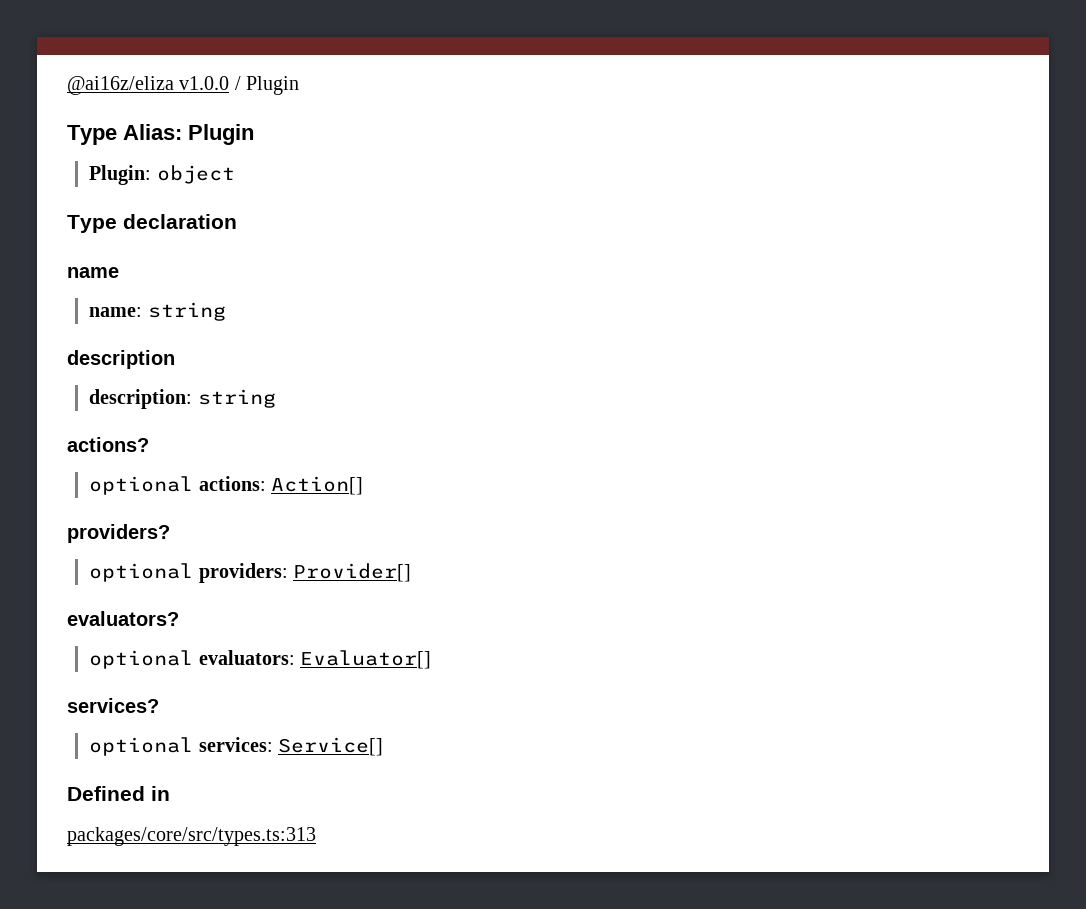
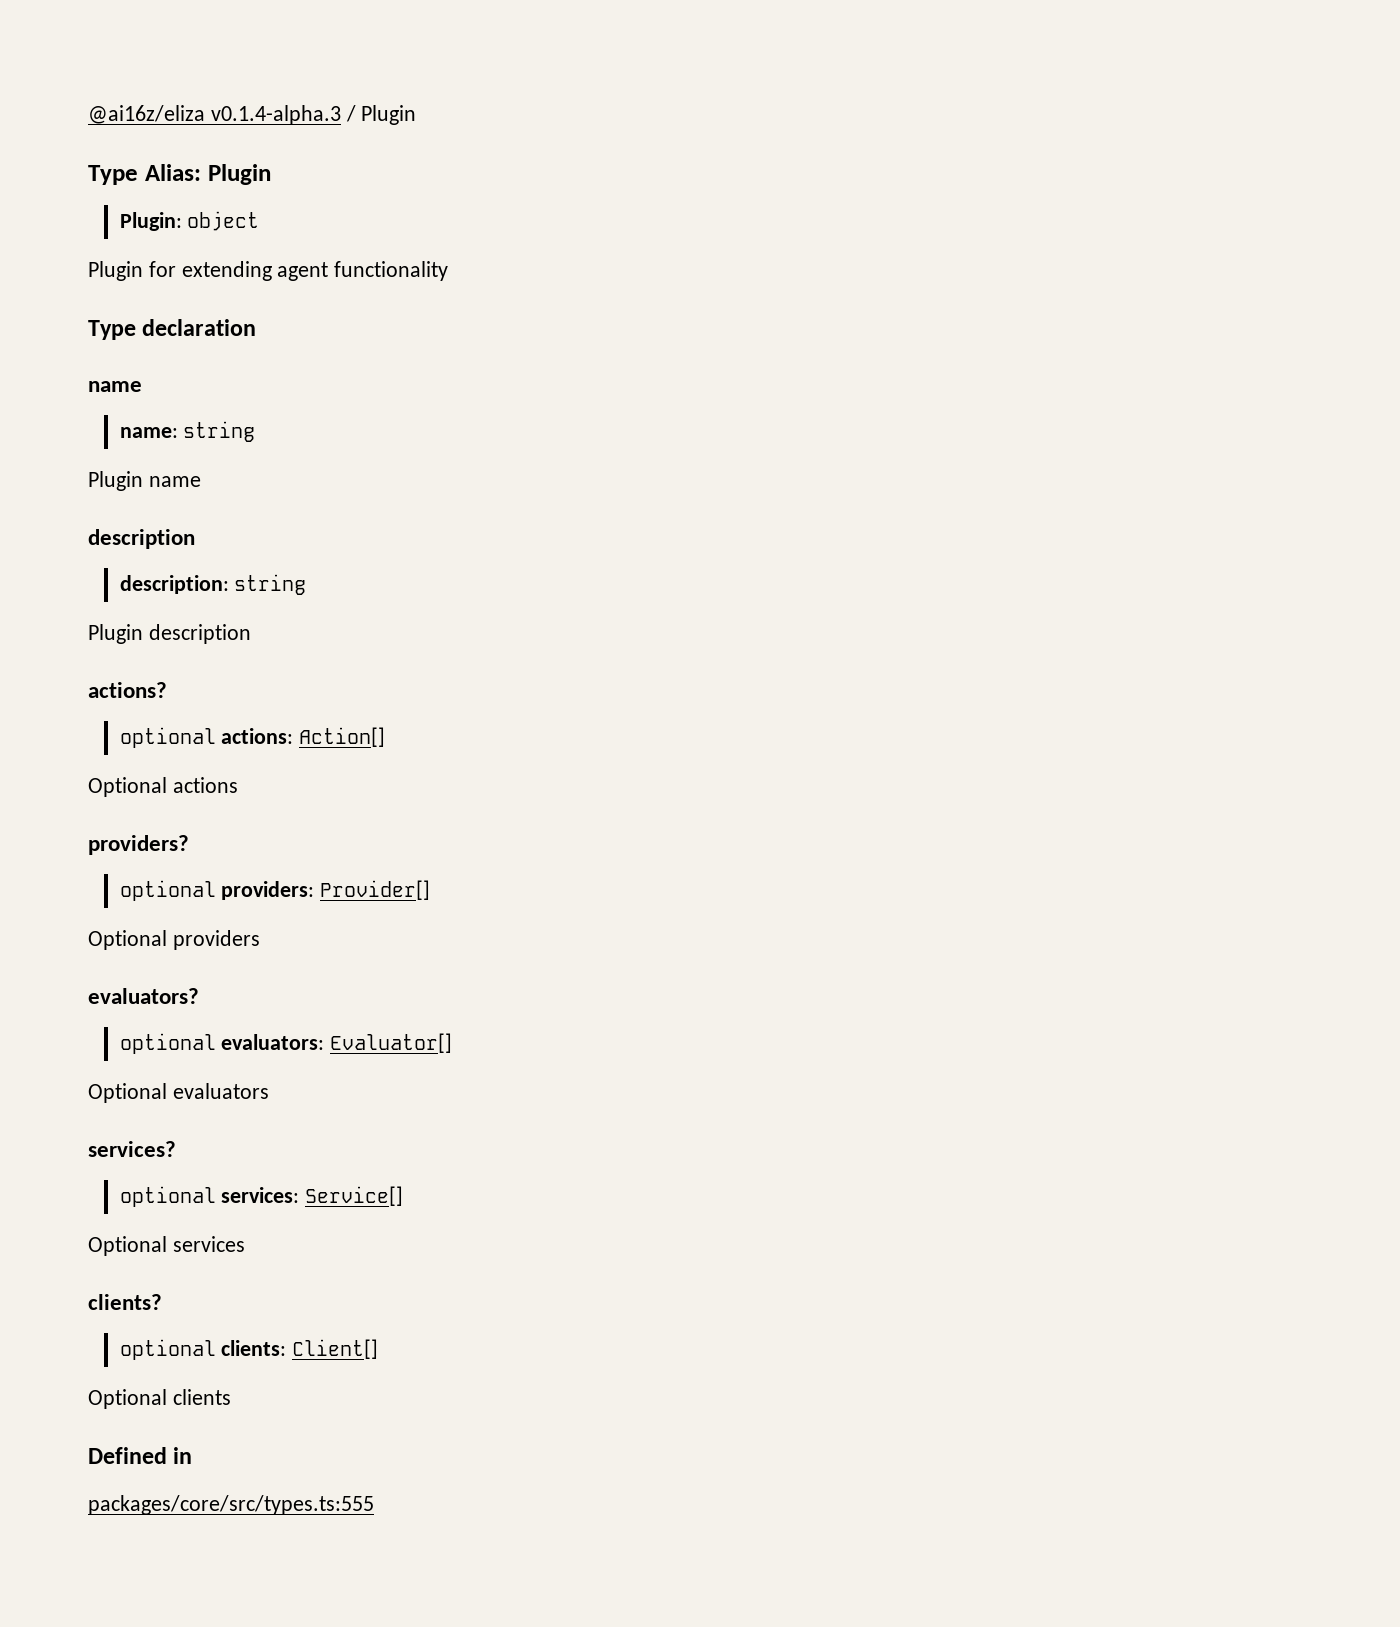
- @ai16z/eliza v1.0.0 / Plugin
+ @ai16z/eliza v0.1.4-alpha.3 / Plugin
+ Plugin for extending agent functionality
+ Plugin name
+ Plugin description
+ Optional actions
+ Optional providers
+ Optional evaluators
+ Optional services
+ clients?
+ optional clients: Client[]
+ Optional clients
- packages/core/src/types.ts:313
+ packages/core/src/types.ts:555

